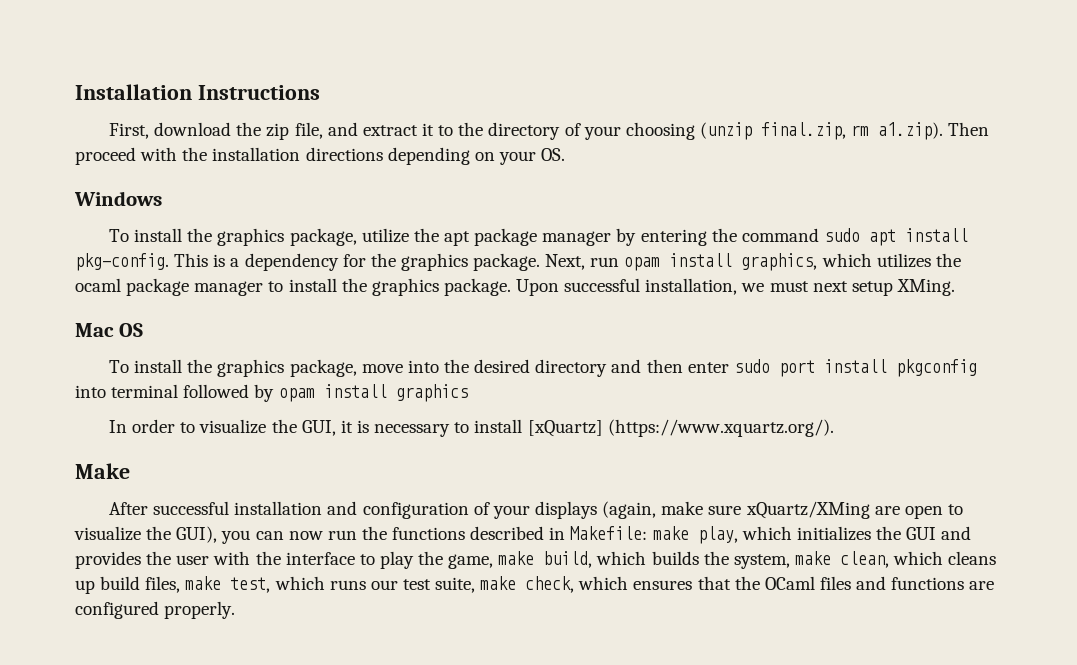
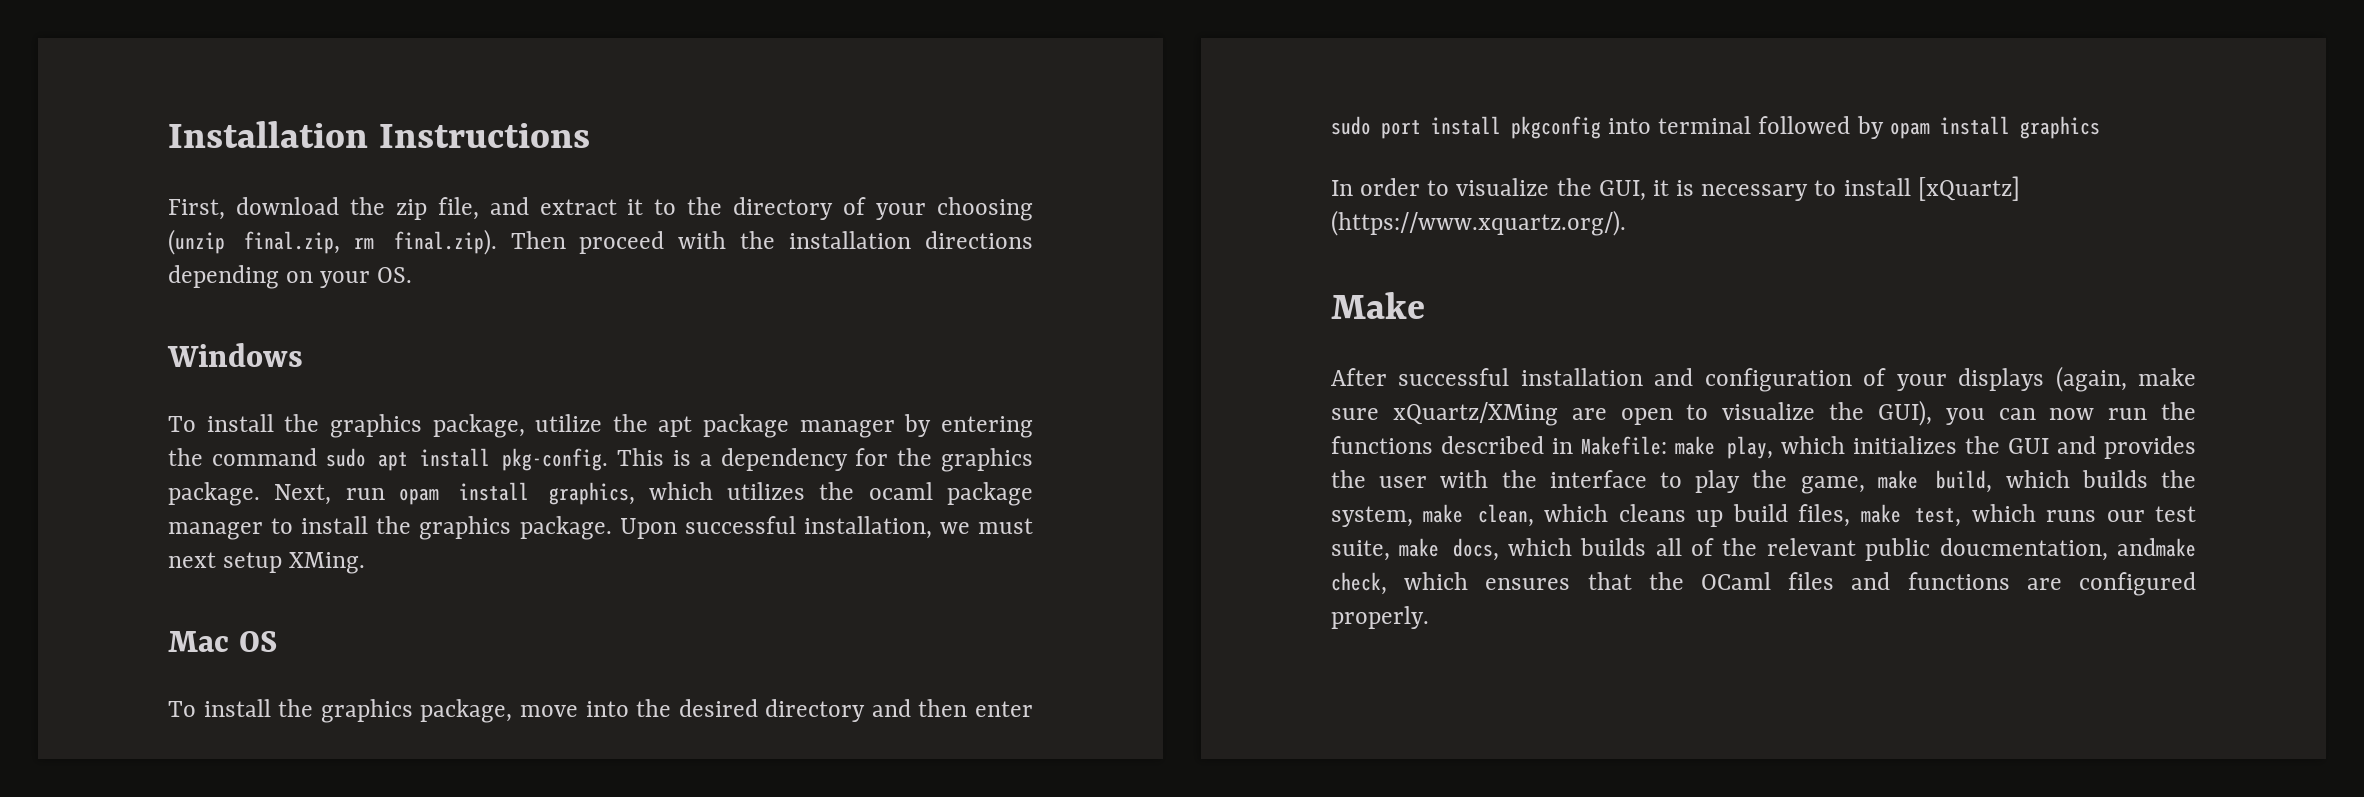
- First, download the zip file, and extract it to the directory of your choosing (unzip final.zip, rm a1.zip). Then proceed with the installation directions depending on your OS.
+ First, download the zip file, and extract it to the directory of your choosing (unzip final.zip, rm final.zip). Then proceed with the installation directions depending on your OS.
- make play, which initializes the GUI and provides the user with the interface to play the game, make build, which builds the system, make clean, which cleans up build files, make test, which runs our test suite, make check, which ensures that the OCaml files and functions are configured properly.
+ make play, which initializes the GUI and provides the user with the interface to play the game, make build, which builds the system, make clean, which cleans up build files, make test, which runs our test suite, make docs, which builds all of the relevant public doucmentation, andmake check, which ensures that the OCaml files and functions are configured properly.

